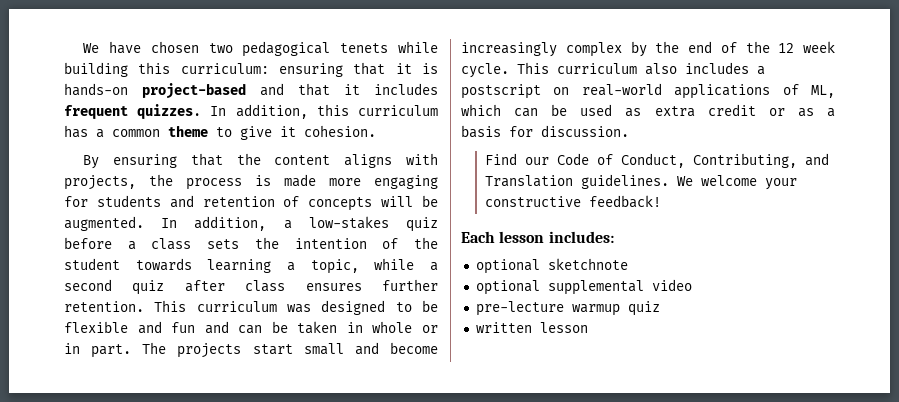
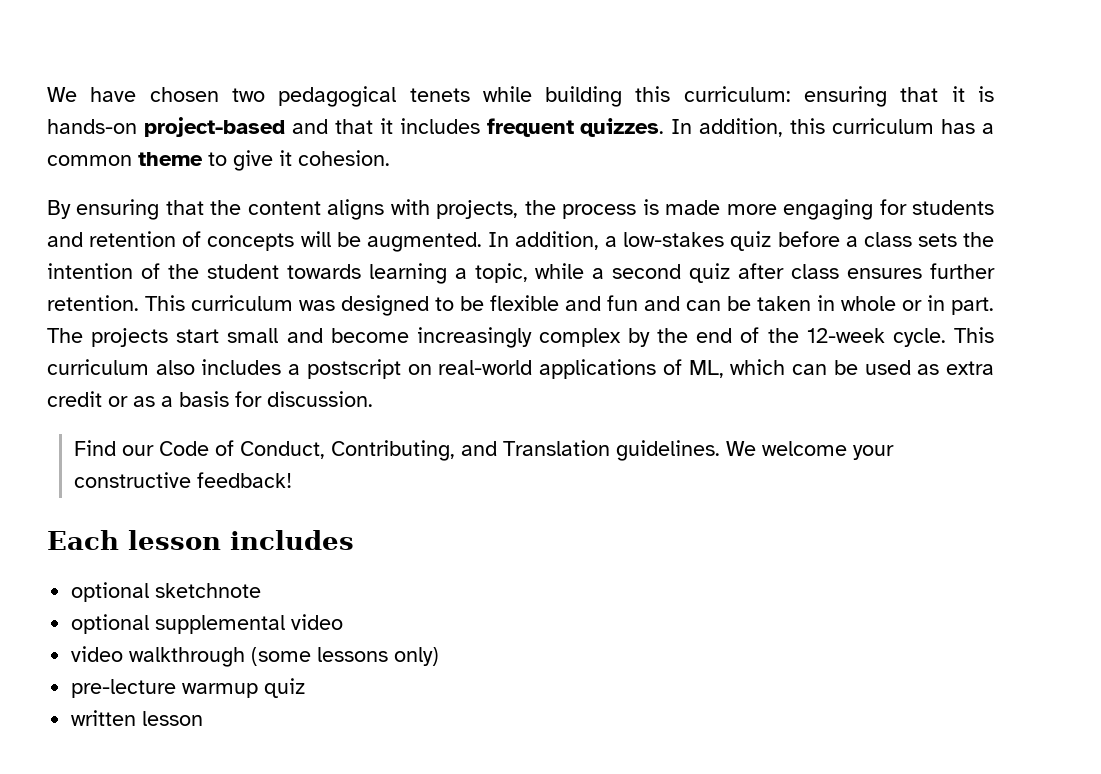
- The projects start small and become increasingly complex by the end of the 12 week cycle.
+ The projects start small and become increasingly complex by the end of the 12-week cycle.
- Each lesson includes:
+ Each lesson includes
+ video walkthrough (some lessons only)

